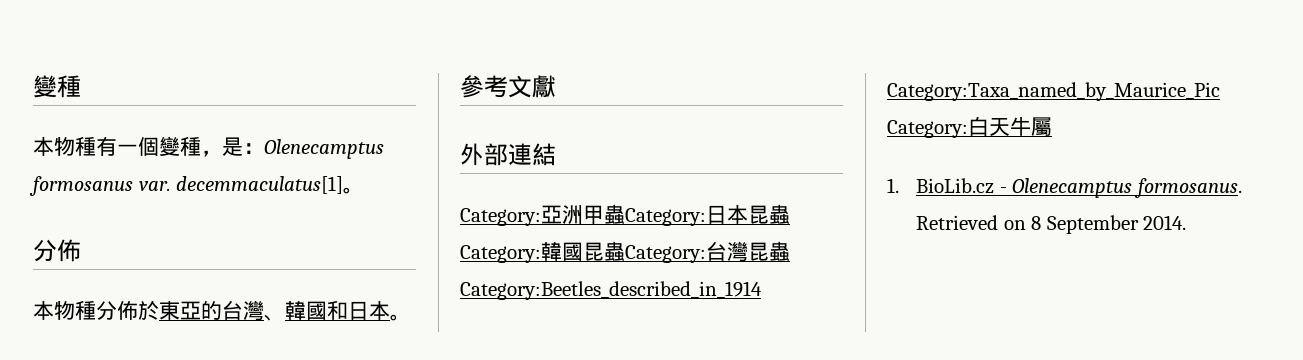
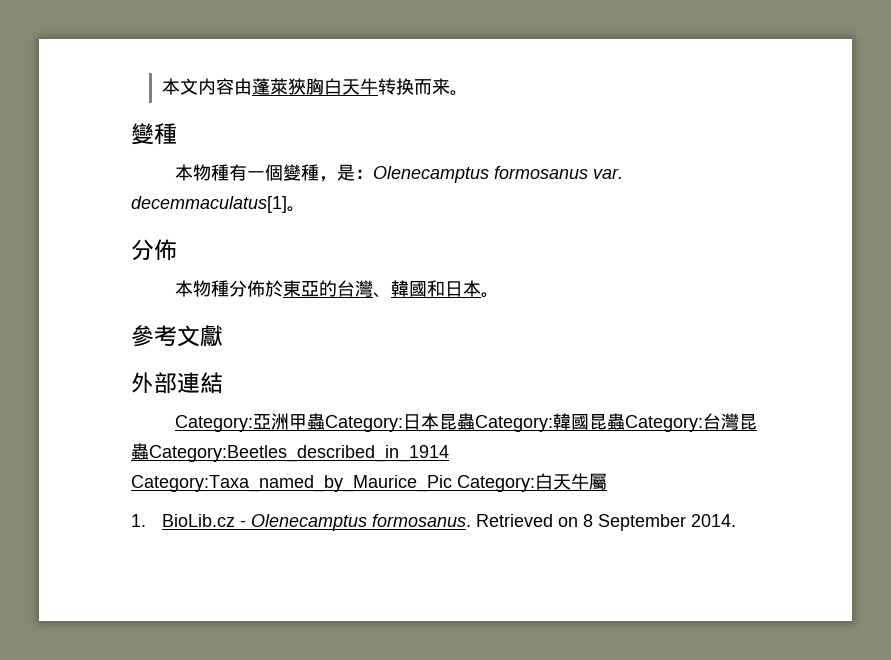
+ 本文内容由蓬萊狹胸白天牛转换而来。

